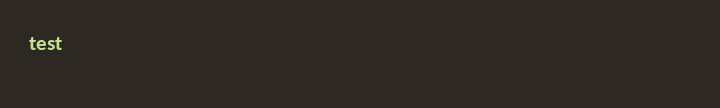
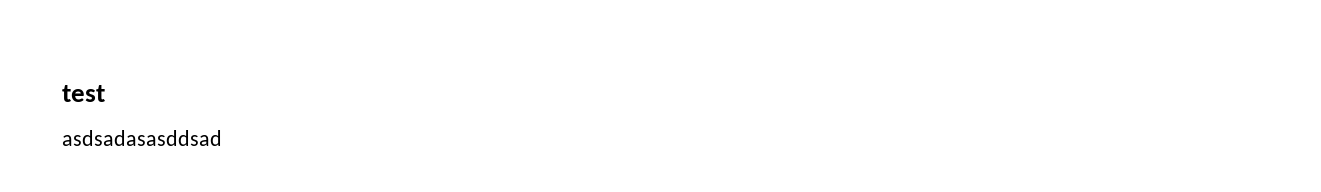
+ asdsadasasddsad

